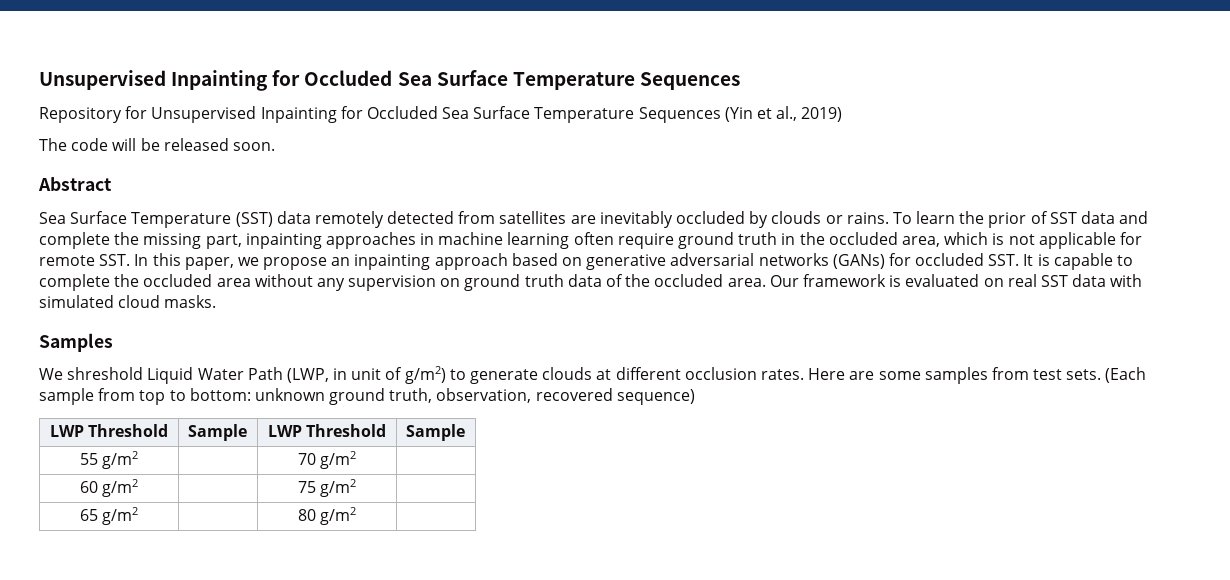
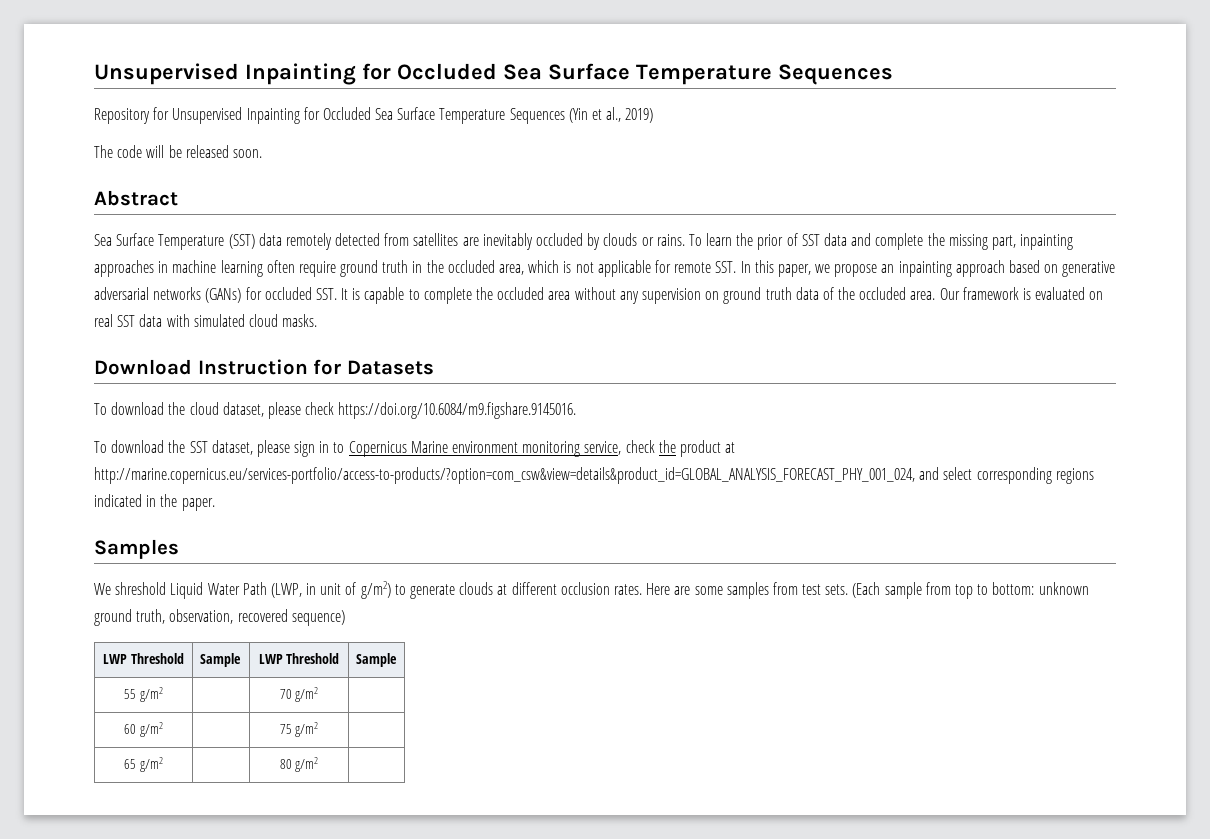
+ Download Instruction for Datasets
+ To download the cloud dataset, please check https://doi.org/10.6084/m9.figshare.9145016.
+ To download the SST dataset, please sign in to Copernicus Marine environment monitoring service, check the product at http://marine.copernicus.eu/services-portfolio/access-to-products/?option=com_csw&view=details&product_id=GLOBAL_ANALYSIS_FORECAST_PHY_001_024, and select corresponding regions indicated in the paper.

